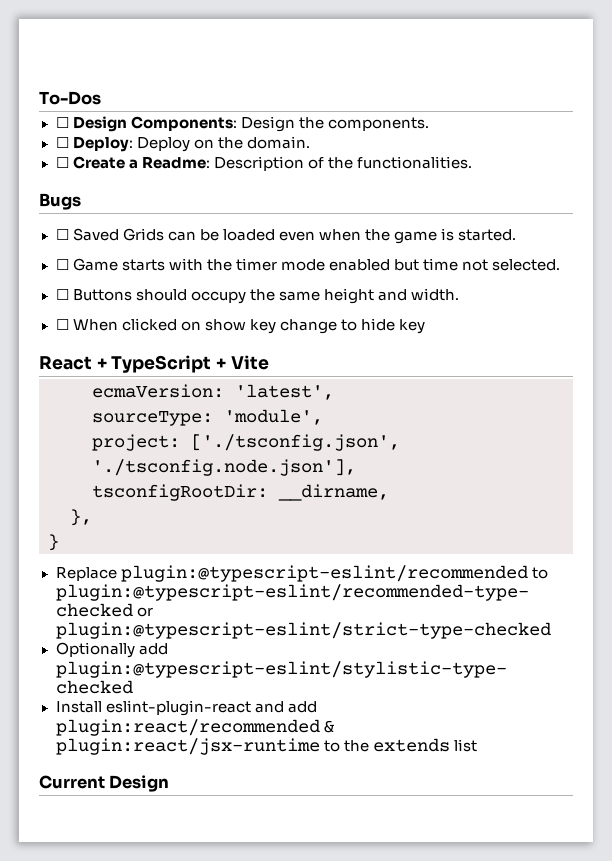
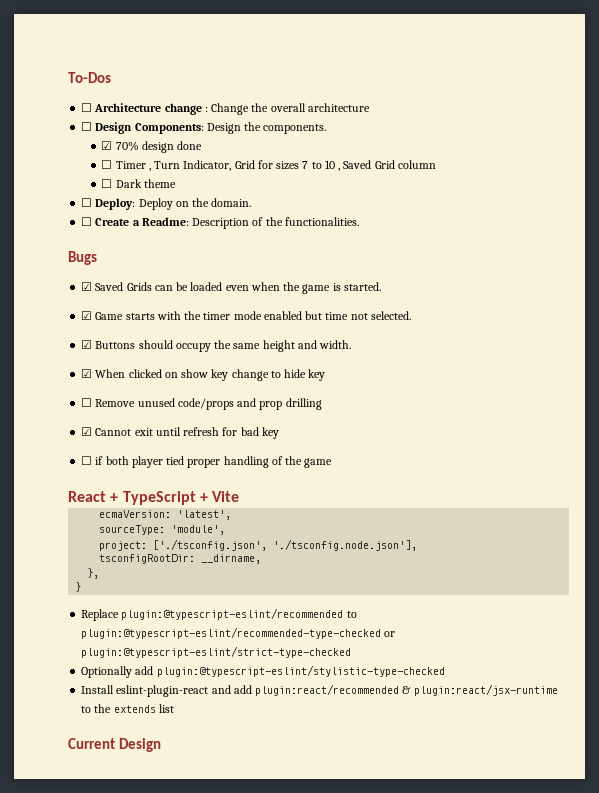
+ ☐ Architecture change : Change the overall architecture
+ ☑ 70% design done
+ ☐ Timer , Turn Indicator, Grid for sizes 7 to 10 , Saved Grid column
+ ☐ Dark theme
- ☐ Saved Grids can be loaded even when the game is started.
+ ☑ Saved Grids can be loaded even when the game is started.
- ☐ Game starts with the timer mode enabled but time not selected.
+ ☑ Game starts with the timer mode enabled but time not selected.
- ☐ Buttons should occupy the same height and width.
+ ☑ Buttons should occupy the same height and width.
- ☐ When clicked on show key change to hide key
+ ☑ When clicked on show key change to hide key
+ ☐ Remove unused code/props and prop drilling
+ ☑ Cannot exit until refresh for bad key
+ ☐ if both player tied proper handling of the game

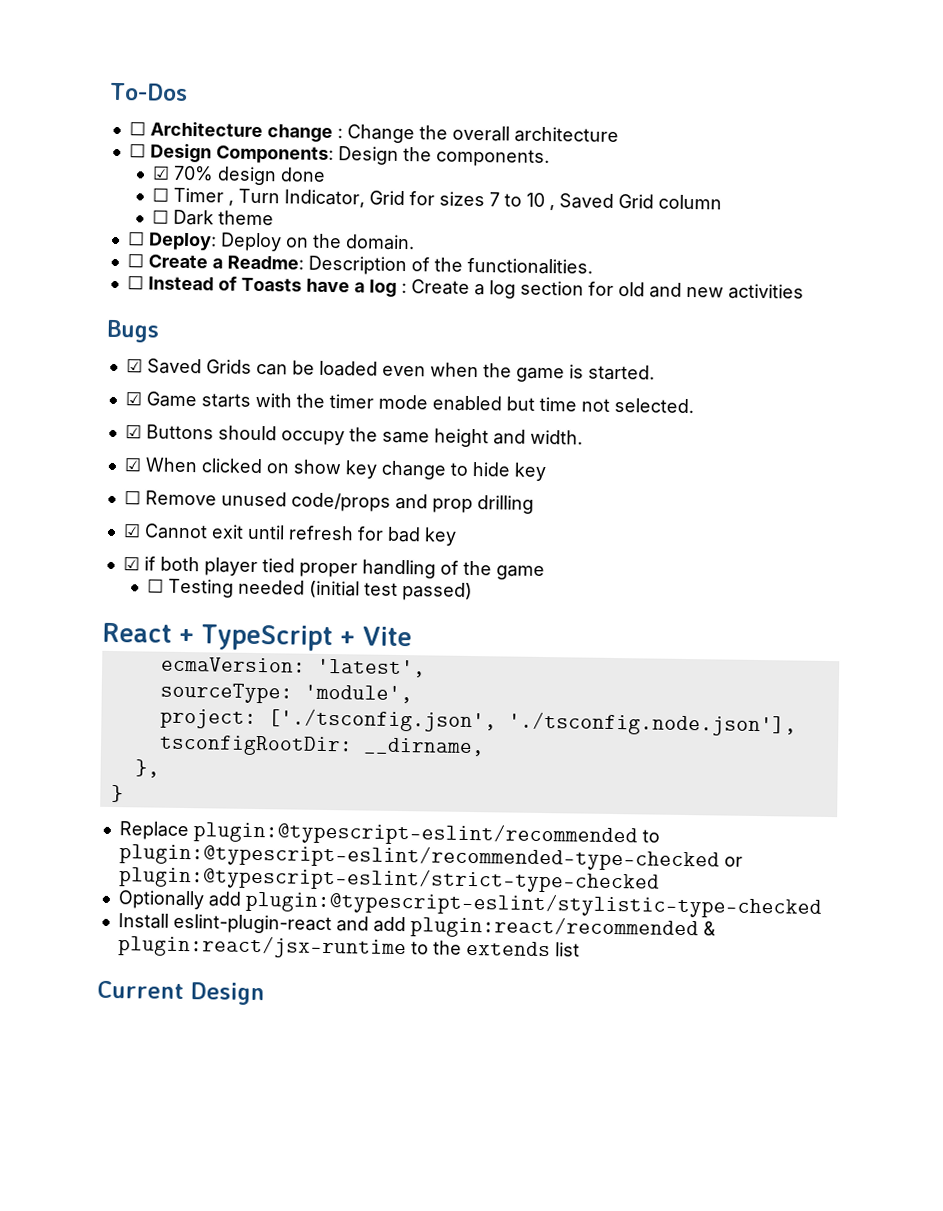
+ ☐ Instead of Toasts have a log : Create a log section for old and new activities
- ☐ if both player tied proper handling of the game
+ ☑ if both player tied proper handling of the game
+ ☐ Testing needed (initial test passed)

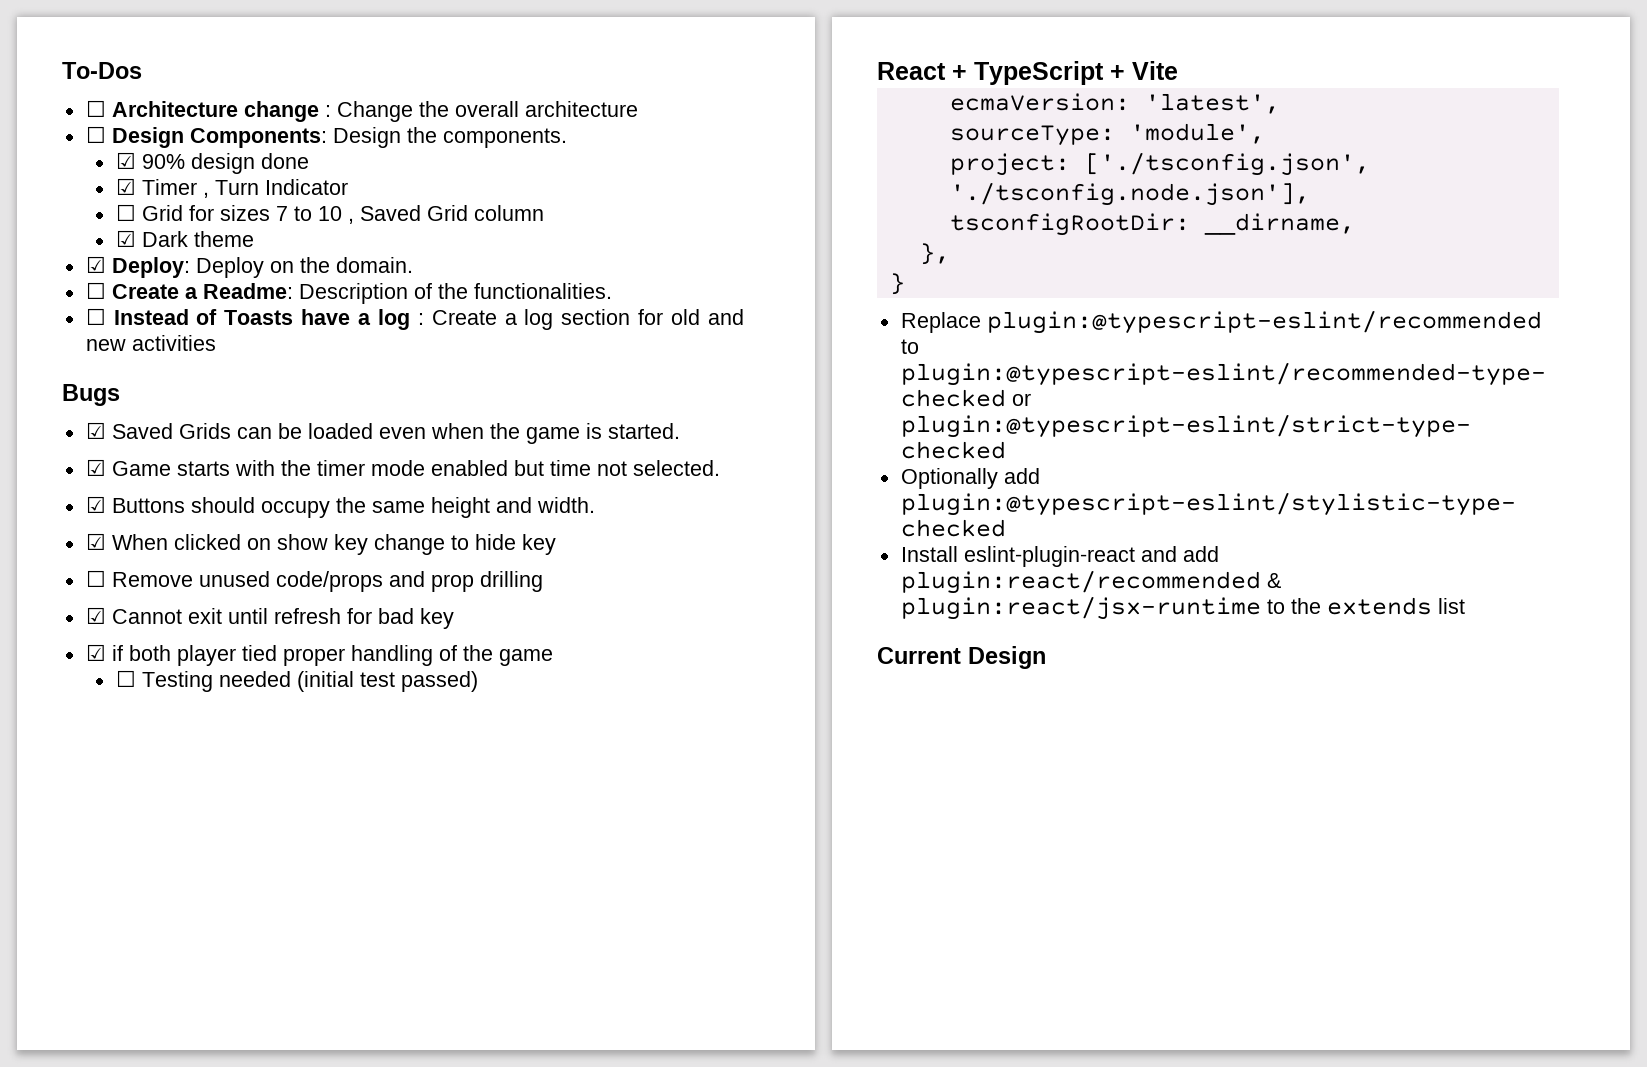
- ☑ 70% design done
+ ☑ 90% design done
- ☐ Timer , Turn Indicator, Grid for sizes 7 to 10 , Saved Grid column
+ ☑ Timer , Turn Indicator
+ ☐ Grid for sizes 7 to 10 , Saved Grid column
- ☐ Dark theme
+ ☑ Dark theme
- ☐ Deploy: Deploy on the domain.
+ ☑ Deploy: Deploy on the domain.

